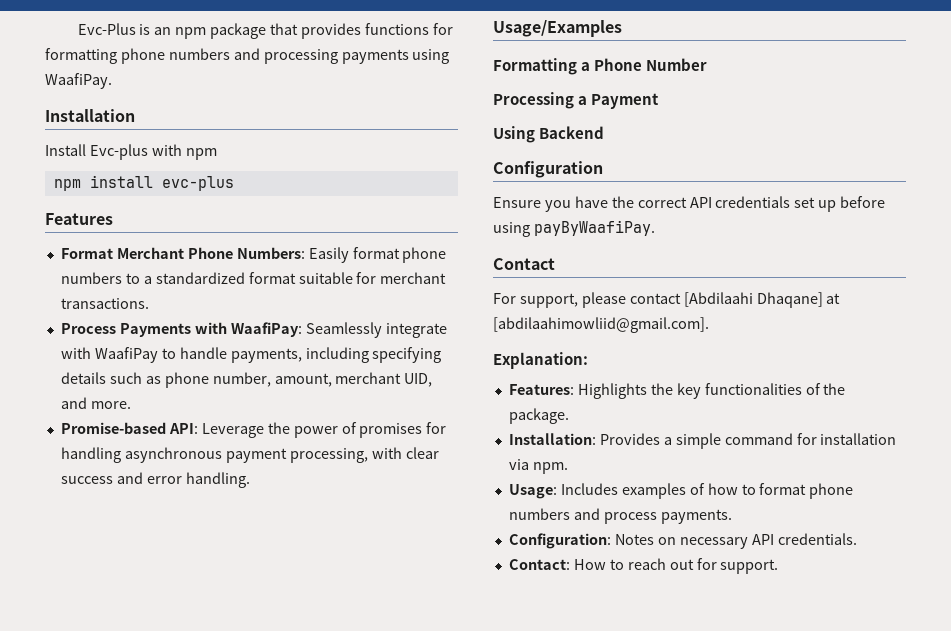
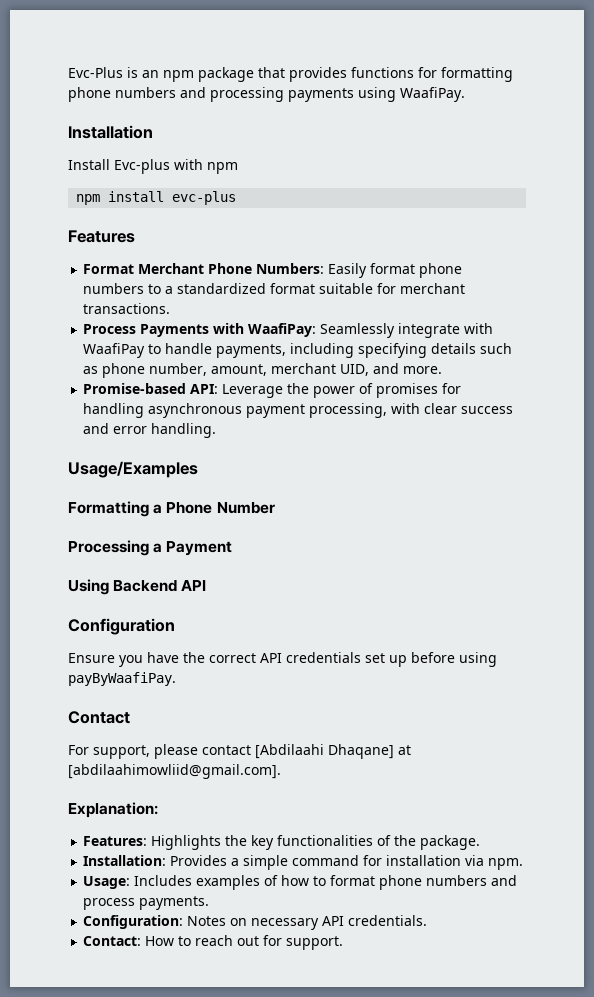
- Using Backend
+ Using Backend API

